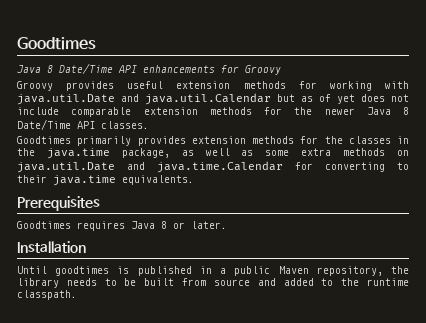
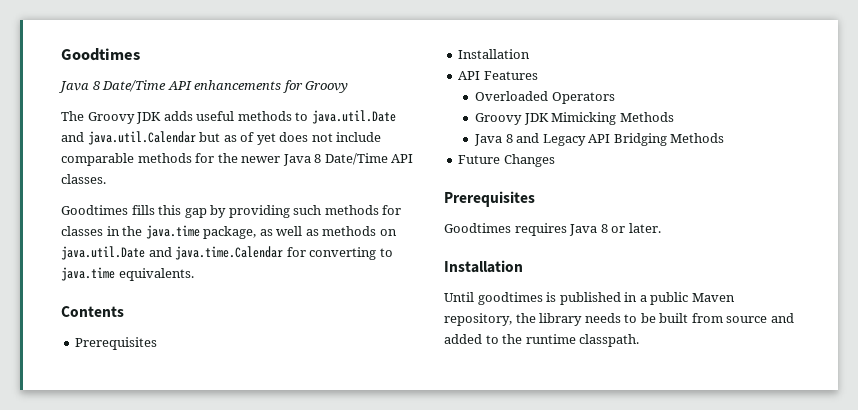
- Groovy provides useful extension methods for working with java.util.Date and java.util.Calendar but as of yet does not include comparable extension methods for the newer Java 8 Date/Time API classes.
+ The Groovy JDK adds useful methods to java.util.Date and java.util.Calendar but as of yet does not include comparable methods for the newer Java 8 Date/Time API classes.
- Goodtimes primarily provides extension methods for the classes in the java.time package, as well as some extra methods on java.util.Date and java.time.Calendar for converting to their java.time equivalents.
+ Goodtimes fills this gap by providing such methods for classes in the java.time package, as well as methods on java.util.Date and java.time.Calendar for converting to java.time equivalents.
+ Contents
+ Prerequisites
+ Installation
+ API Features
+ Overloaded Operators
+ Groovy JDK Mimicking Methods
+ Java 8 and Legacy API Bridging Methods
+ Future Changes

